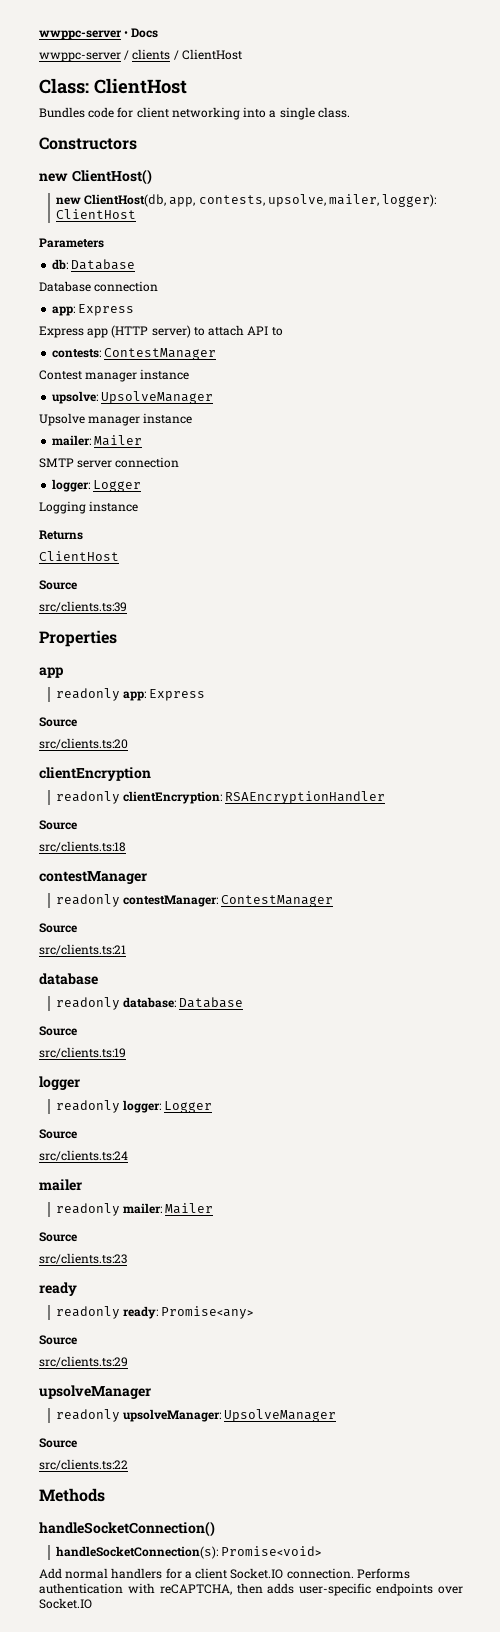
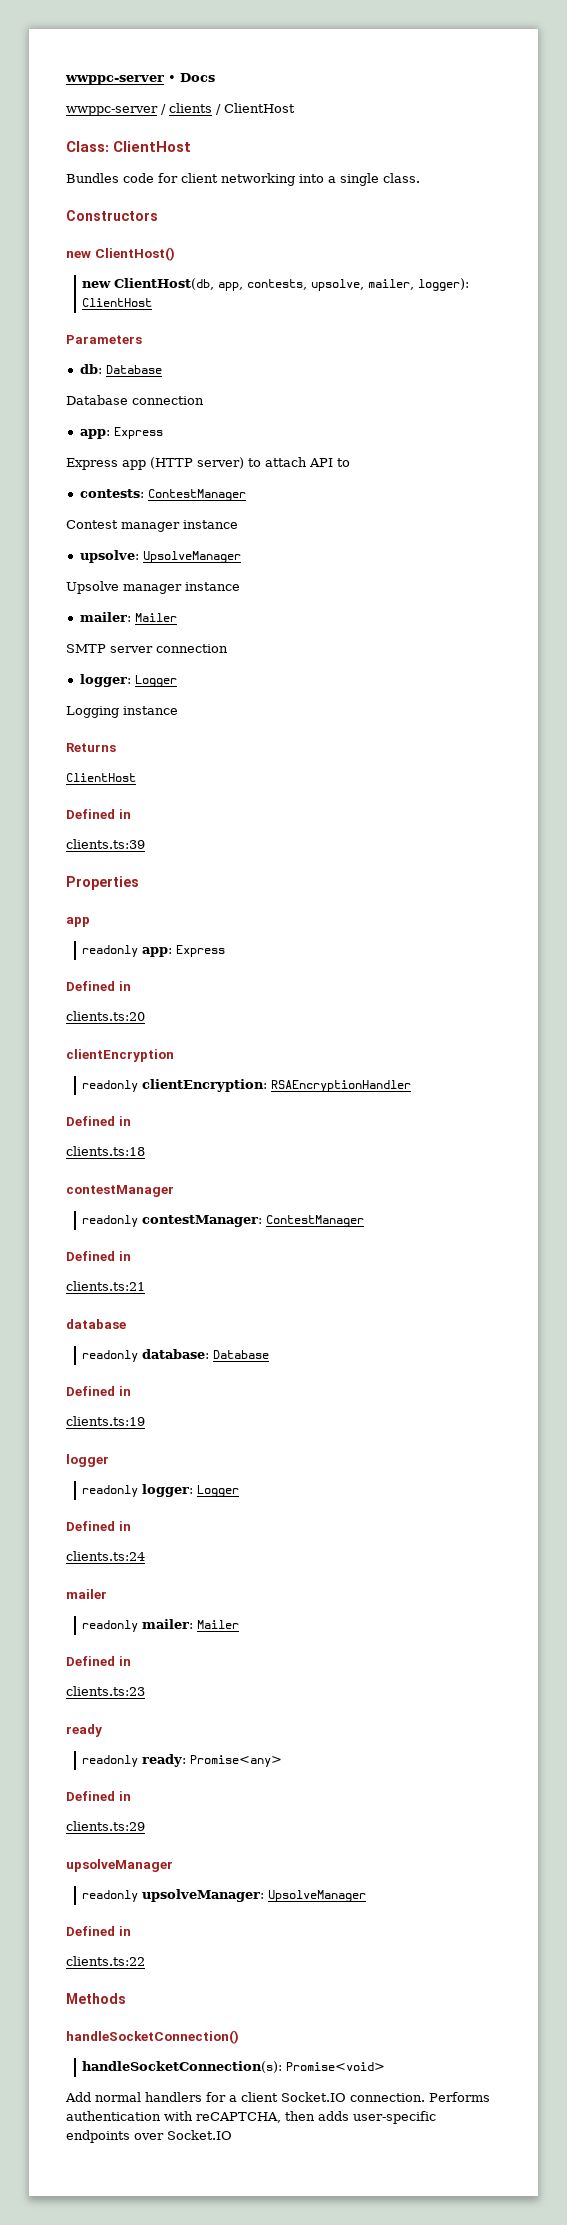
  Returns
  ClientHost
- Source
- src/clients.ts:39
+ Defined in
+ clients.ts:39
  readonly app: Express
- Source
- src/clients.ts:20
+ Defined in
+ clients.ts:20
  readonly clientEncryption: RSAEncryptionHandler
- Source
- src/clients.ts:18
+ Defined in
+ clients.ts:18
  readonly contestManager: ContestManager
- Source
- src/clients.ts:21
+ Defined in
+ clients.ts:21
  readonly database: Database
- Source
- src/clients.ts:19
+ Defined in
+ clients.ts:19
  readonly logger: Logger
- Source
- src/clients.ts:24
+ Defined in
+ clients.ts:24
  readonly mailer: Mailer
- Source
- src/clients.ts:23
+ Defined in
+ clients.ts:23
  readonly ready: Promise<any>
- Source
- src/clients.ts:29
+ Defined in
+ clients.ts:29
  readonly upsolveManager: UpsolveManager
- Source
- src/clients.ts:22
+ Defined in
+ clients.ts:22

